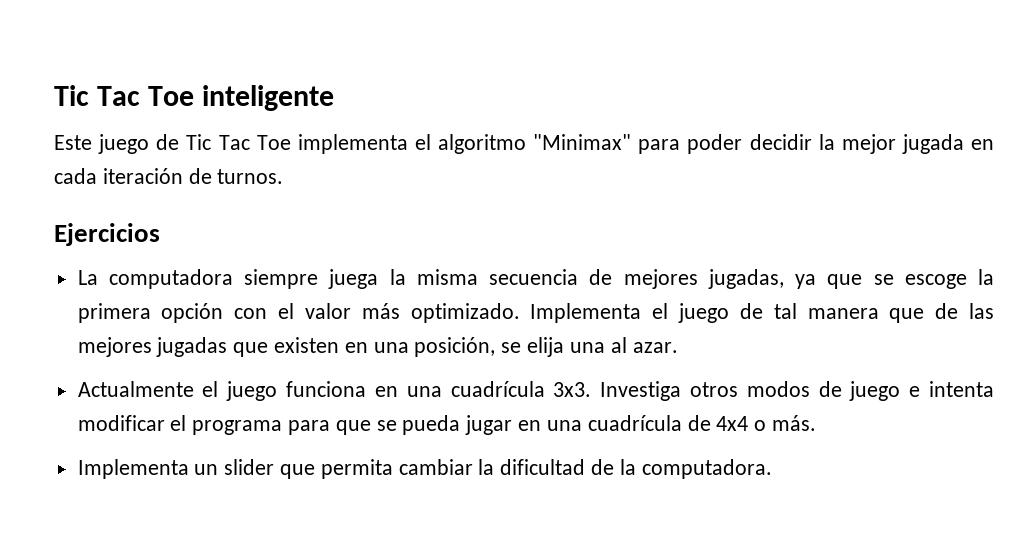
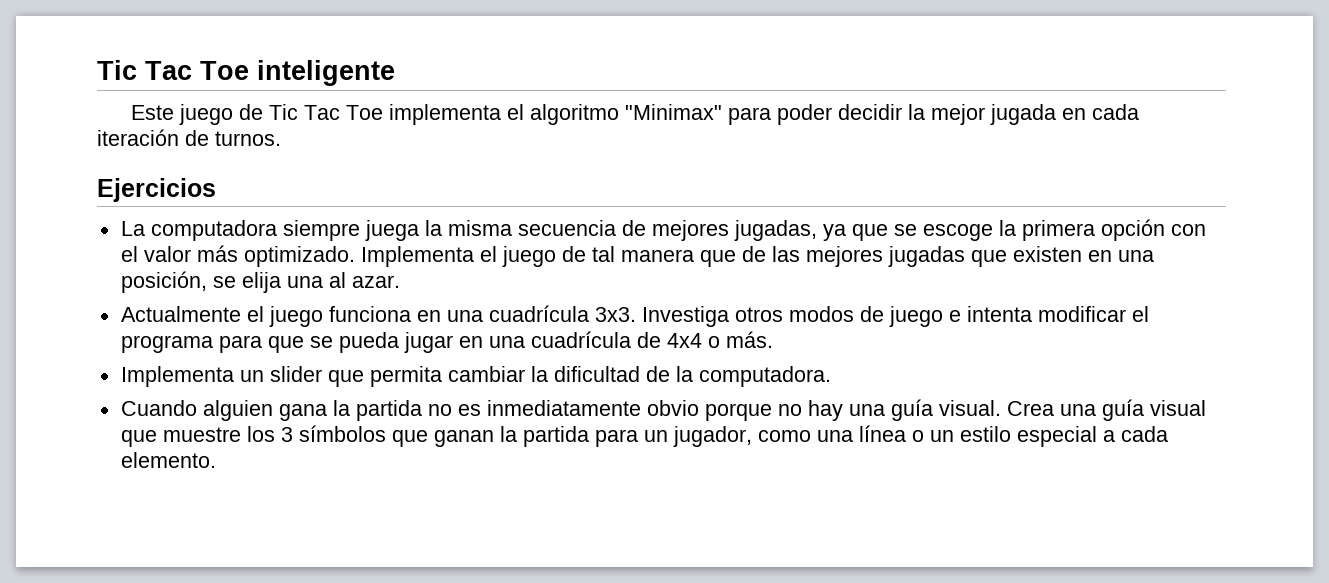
+ Cuando alguien gana la partida no es inmediatamente obvio porque no hay una guía visual. Crea una guía visual que muestre los 3 símbolos que ganan la partida para un jugador, como una línea o un estilo especial a cada elemento.

